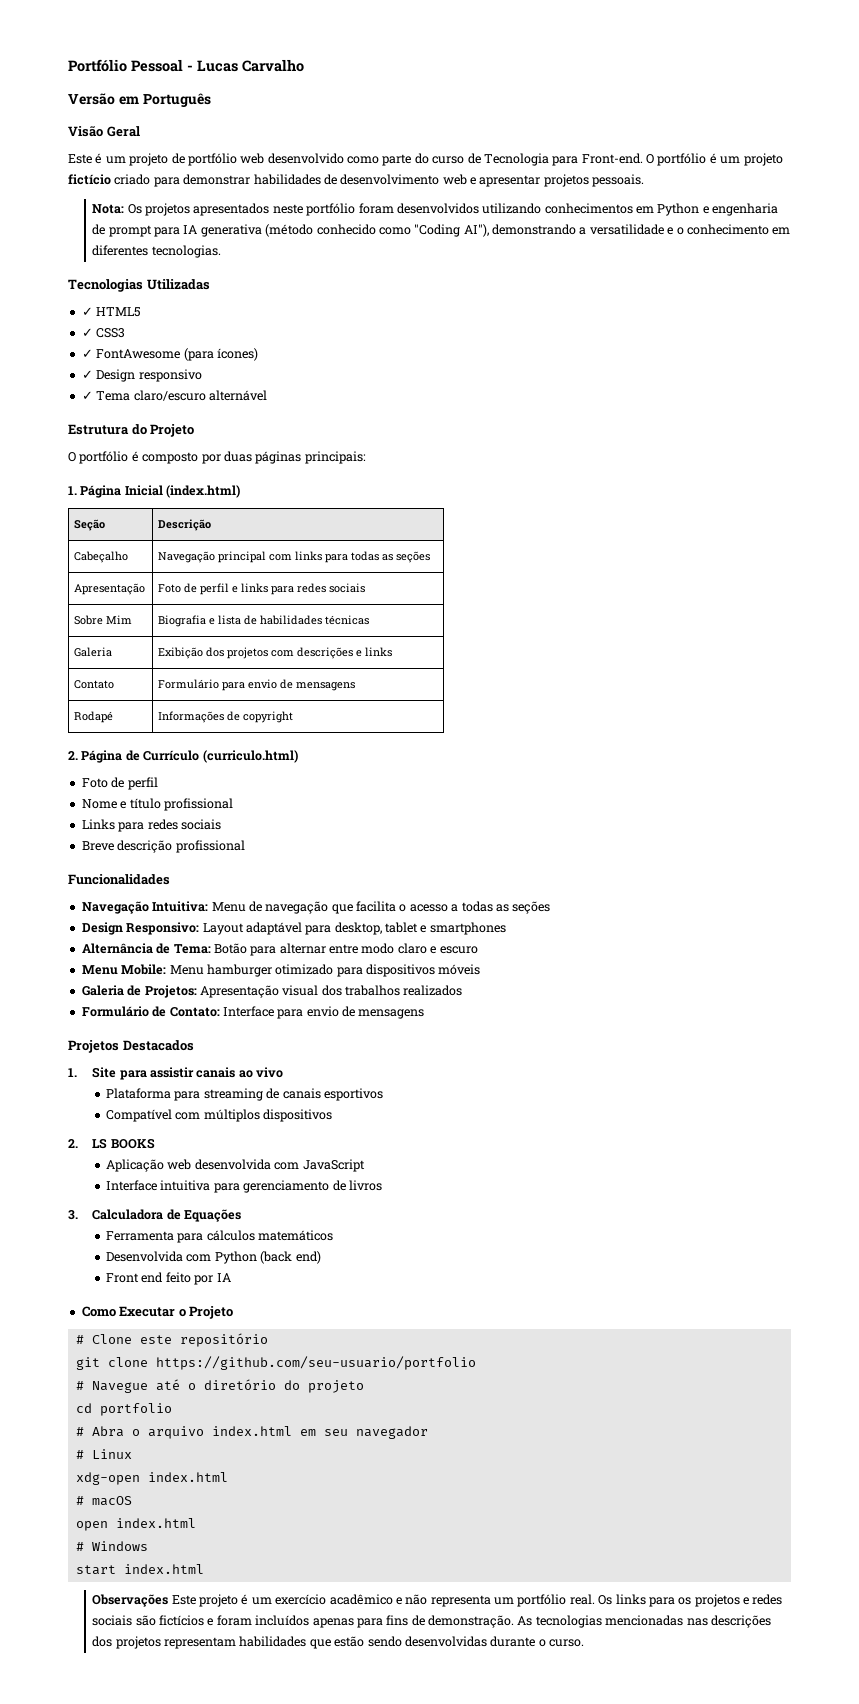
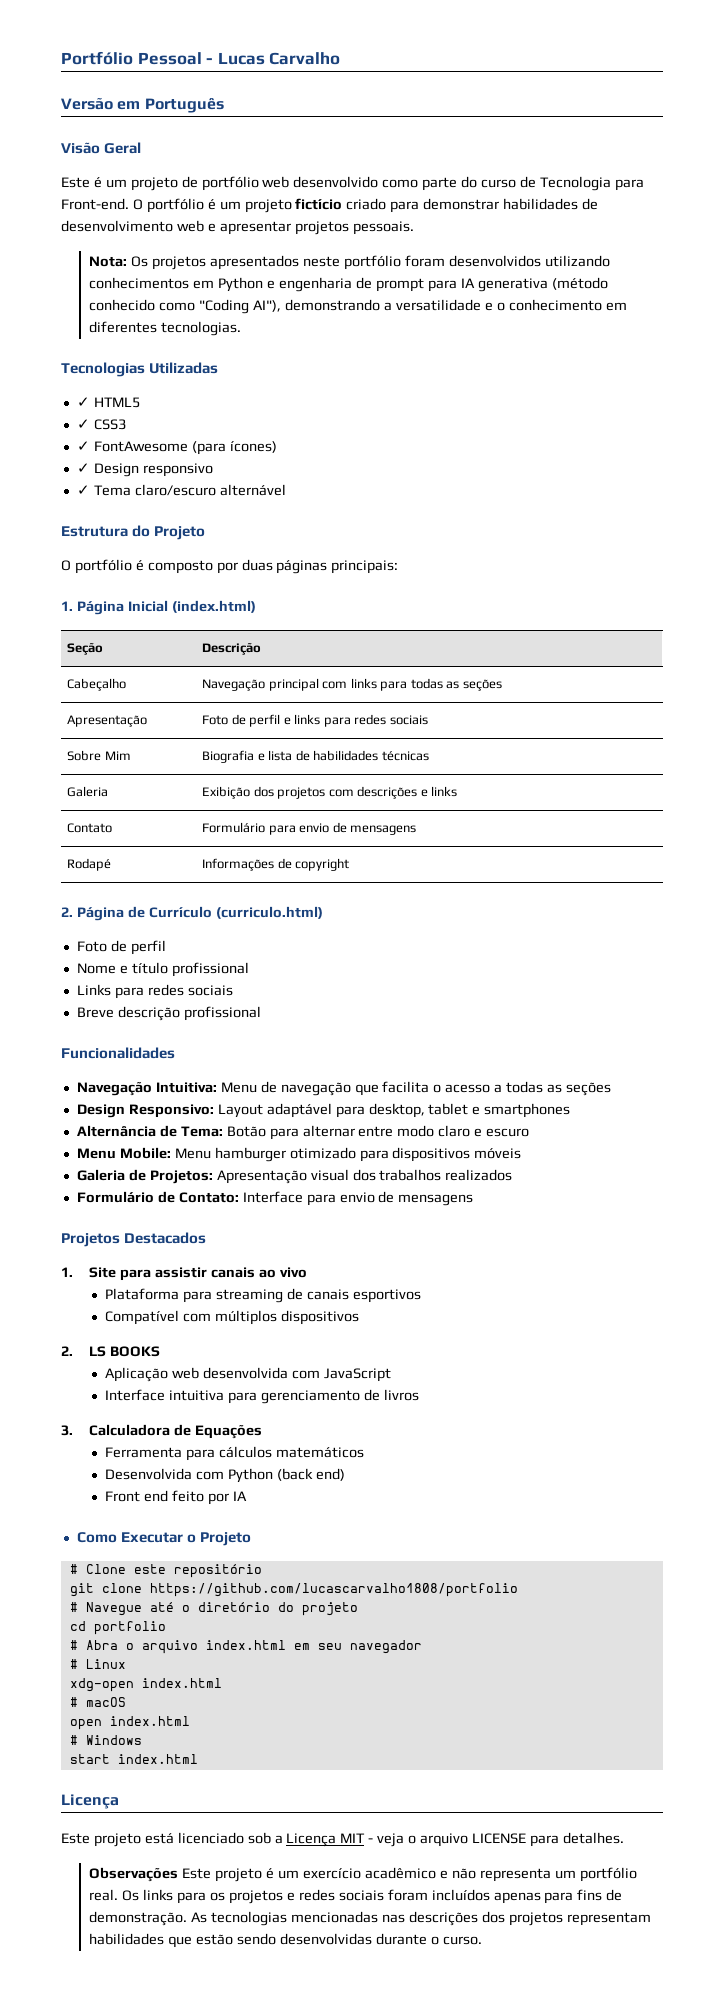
- git clone https://github.com/seu-usuario/portfolio
+ git clone https://github.com/lucascarvalho1808/portfolio
  start index.html
+ Licença
+ Este projeto está licenciado sob a Licença MIT - veja o arquivo LICENSE para detalhes.
- Os links para os projetos e redes sociais são fictícios e foram incluídos apenas para fins de demonstração.
+ Os links para os projetos e redes sociais foram incluídos apenas para fins de demonstração.

